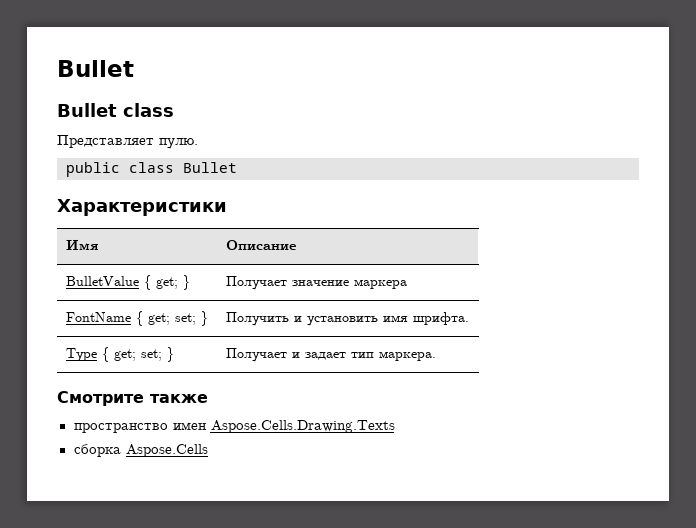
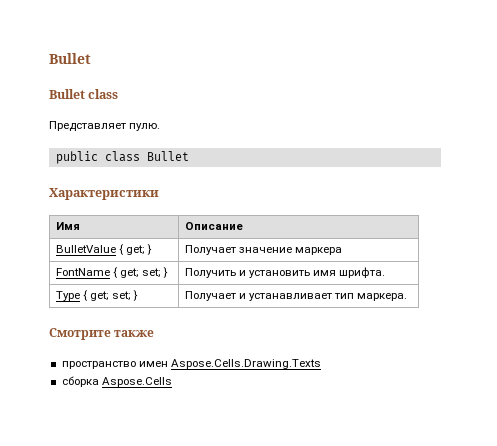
- Type { get; set; } | Получает и задает тип маркера.
+ Type { get; set; } | Получает и устанавливает тип маркера.

